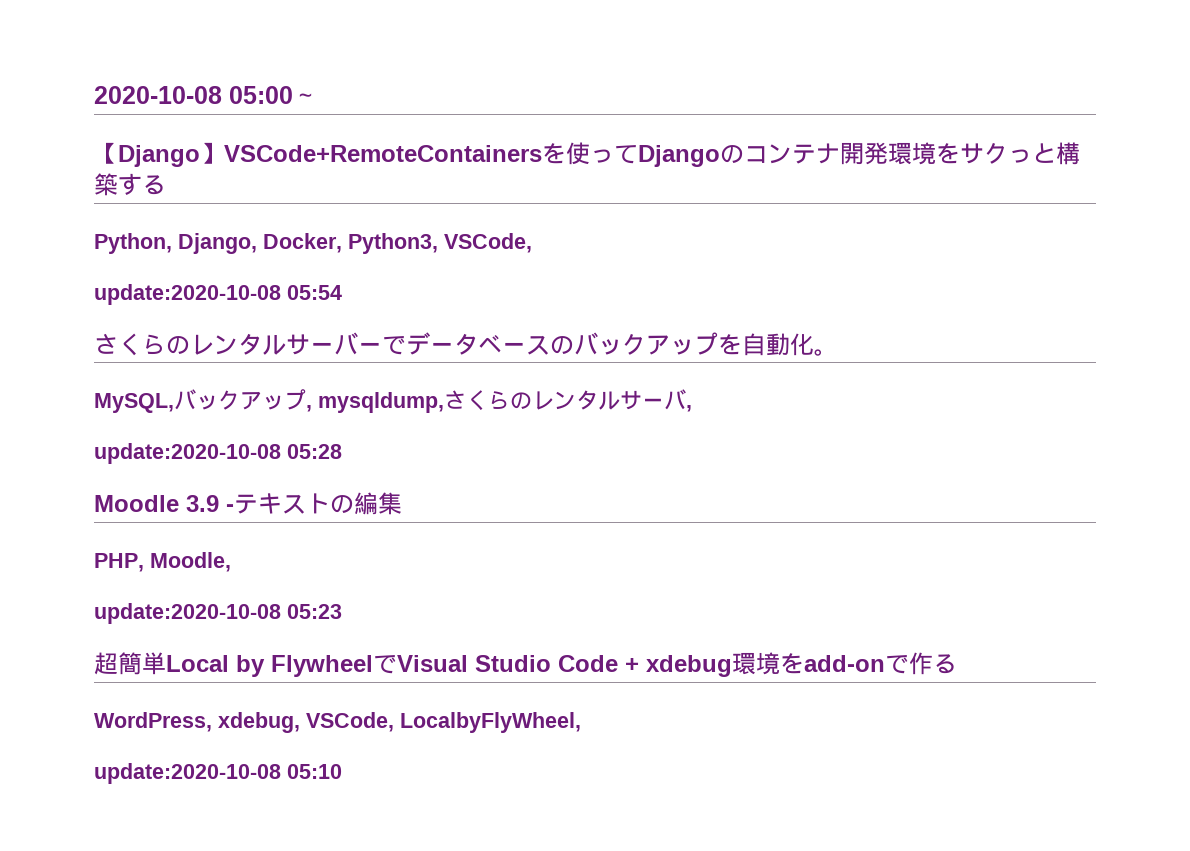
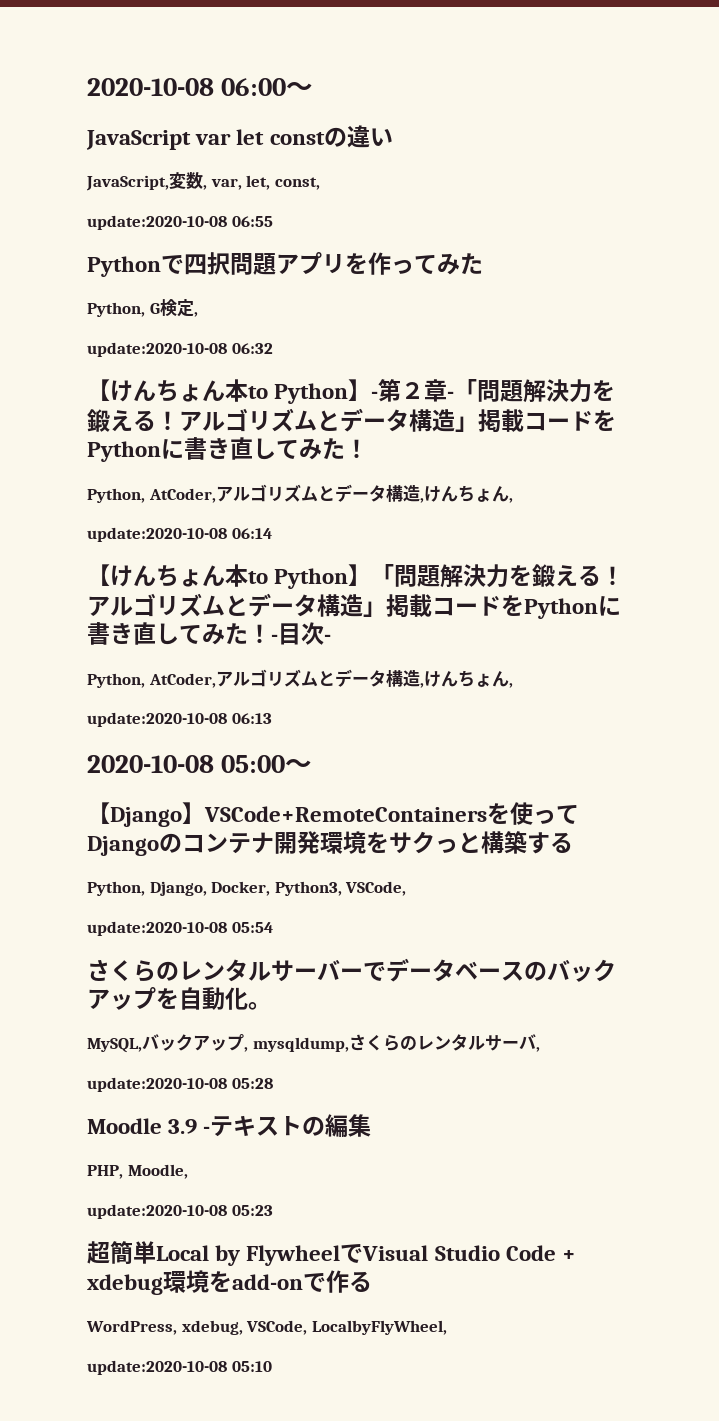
+ 2020-10-08 06:00～
+ JavaScript var let constの違い
+ JavaScript,変数, var, let, const,
+ update:2020-10-08 06:55
+ Pythonで四択問題アプリを作ってみた
+ Python, G検定,
+ update:2020-10-08 06:32
+ 【けんちょん本to Python】-第２章-「問題解決力を鍛える！アルゴリズムとデータ構造」掲載コードをPythonに書き直してみた！
+ Python, AtCoder,アルゴリズムとデータ構造,けんちょん,
+ update:2020-10-08 06:14
+ 【けんちょん本to Python】「問題解決力を鍛える！アルゴリズムとデータ構造」掲載コードをPythonに書き直してみた！-目次-
+ Python, AtCoder,アルゴリズムとデータ構造,けんちょん,
+ update:2020-10-08 06:13

